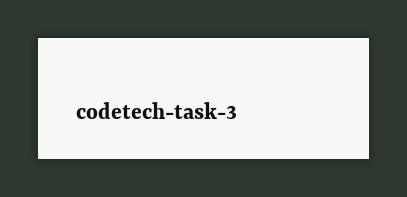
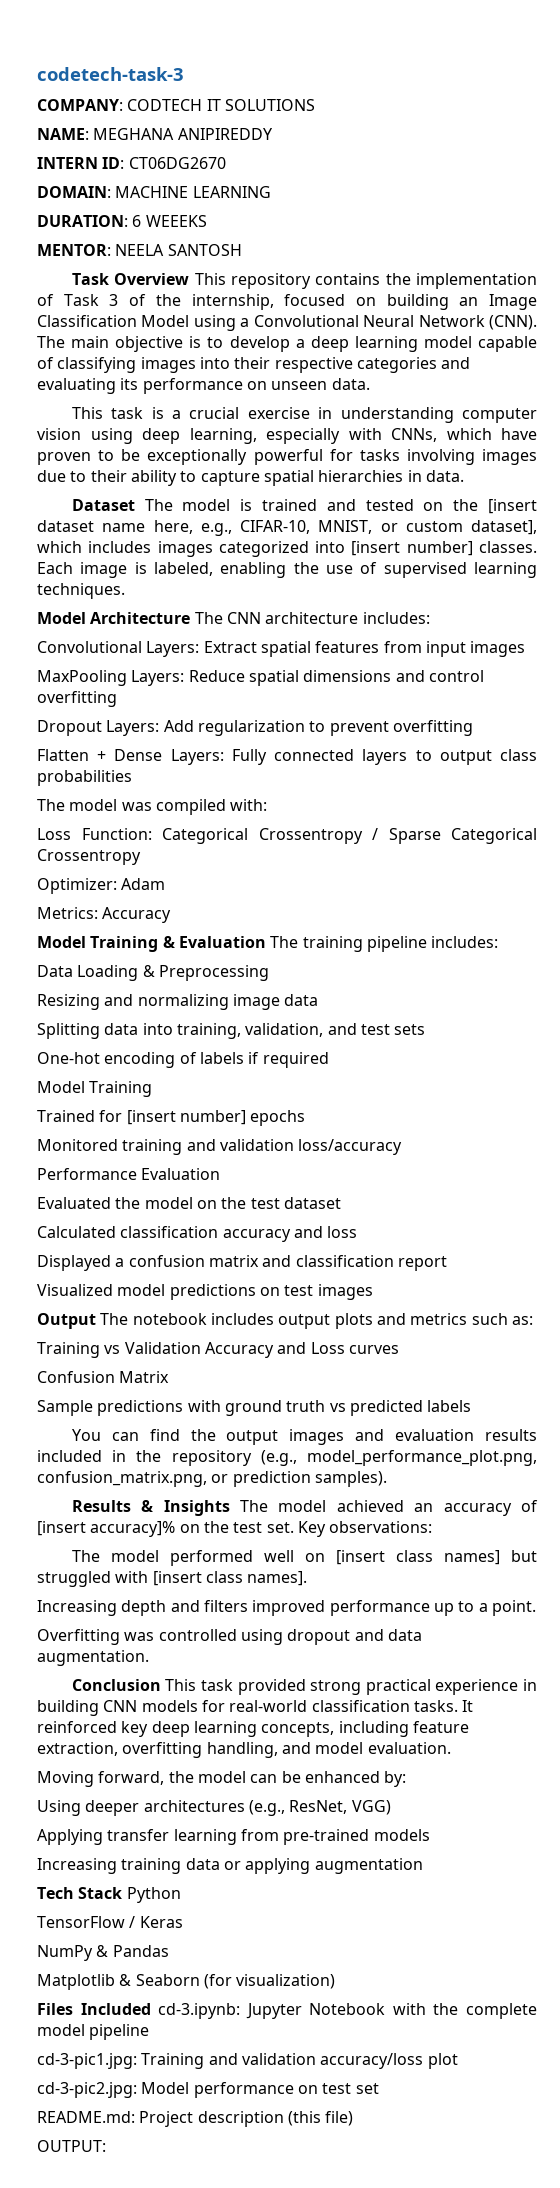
+ COMPANY: CODTECH IT SOLUTIONS
+ NAME: MEGHANA ANIPIREDDY
+ INTERN ID: CT06DG2670
+ DOMAIN: MACHINE LEARNING
+ DURATION: 6 WEEEKS
+ MENTOR: NEELA SANTOSH
+ Task Overview This repository contains the implementation of Task 3 of the internship, focused on building an Image Classification Model using a Convolutional Neural Network (CNN). The main objective is to develop a deep learning model capable of classifying images into their respective categories and evaluating its performance on unseen data.
+ This task is a crucial exercise in understanding computer vision using deep learning, especially with CNNs, which have proven to be exceptionally powerful for tasks involving images due to their ability to capture spatial hierarchies in data.
+ Dataset The model is trained and tested on the [insert dataset name here, e.g., CIFAR-10, MNIST, or custom dataset], which includes images categorized into [insert number] classes. Each image is labeled, enabling the use of supervised learning techniques.
+ Model Architecture The CNN architecture includes:
+ Convolutional Layers: Extract spatial features from input images
+ MaxPooling Layers: Reduce spatial dimensions and control overfitting
+ Dropout Layers: Add regularization to prevent overfitting
+ Flatten + Dense Layers: Fully connected layers to output class probabilities
+ The model was compiled with:
+ Loss Function: Categorical Crossentropy / Sparse Categorical Crossentropy
+ Optimizer: Adam
+ Metrics: Accuracy
+ Model Training & Evaluation The training pipeline includes:
+ Data Loading & Preprocessing
+ Resizing and normalizing image data
+ Splitting data into training, validation, and test sets
+ One-hot encoding of labels if required
+ Model Training
+ Trained for [insert number] epochs
+ Monitored training and validation loss/accuracy
+ Performance Evaluation
+ Evaluated the model on the test dataset
+ Calculated classification accuracy and loss
+ Displayed a confusion matrix and classification report
+ Visualized model predictions on test images
+ Output The notebook includes output plots and metrics such as:
+ Training vs Validation Accuracy and Loss curves
+ Confusion Matrix
+ Sample predictions with ground truth vs predicted labels
+ You can find the output images and evaluation results included in the repository (e.g., model_performance_plot.png, confusion_matrix.png, or prediction samples).
+ Results & Insights The model achieved an accuracy of [insert accuracy]% on the test set. Key observations:
+ The model performed well on [insert class names] but struggled with [insert class names].
+ Increasing depth and filters improved performance up to a point.
+ Overfitting was controlled using dropout and data augmentation.
+ Conclusion This task provided strong practical experience in building CNN models for real-world classification tasks. It reinforced key deep learning concepts, including feature extraction, overfitting handling, and model evaluation.
+ Moving forward, the model can be enhanced by:
+ Using deeper architectures (e.g., ResNet, VGG)
+ Applying transfer learning from pre-trained models
+ Increasing training data or applying augmentation
+ Tech Stack Python
+ TensorFlow / Keras
+ NumPy & Pandas
+ Matplotlib & Seaborn (for visualization)
+ Files Included cd-3.ipynb: Jupyter Notebook with the complete model pipeline
+ cd-3-pic1.jpg: Training and validation accuracy/loss plot
+ cd-3-pic2.jpg: Model performance on test set
+ README.md: Project description (this file)
+ OUTPUT:

